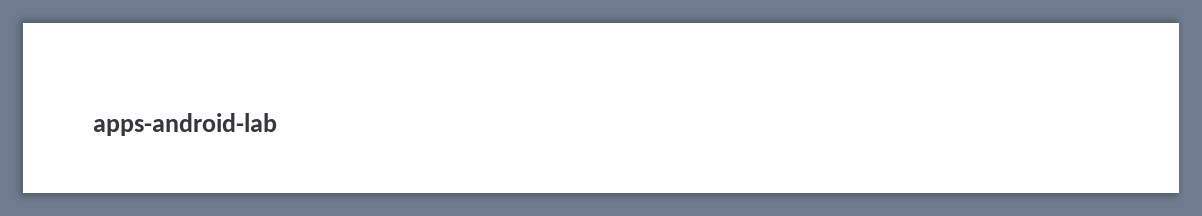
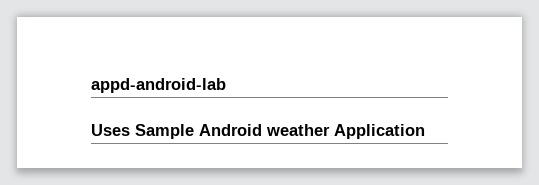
- apps-android-lab
+ appd-android-lab
+ Uses Sample Android weather Application

